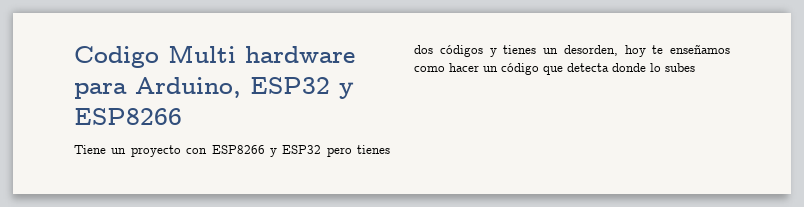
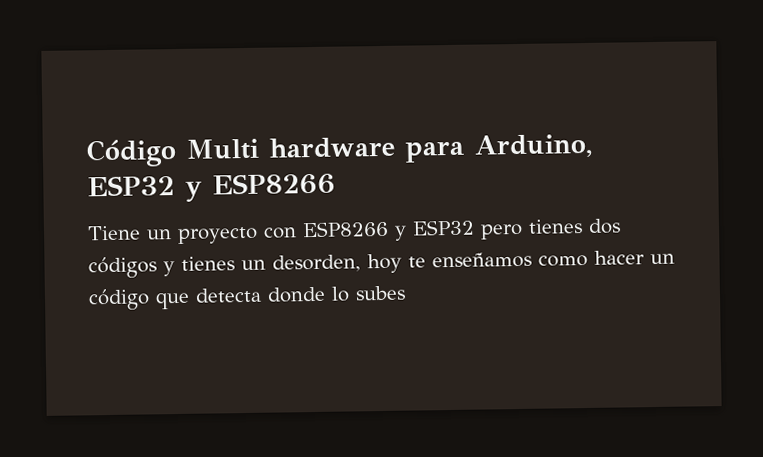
- Codigo Multi hardware para Arduino, ESP32 y ESP8266
+ Código Multi hardware para Arduino, ESP32 y ESP8266

